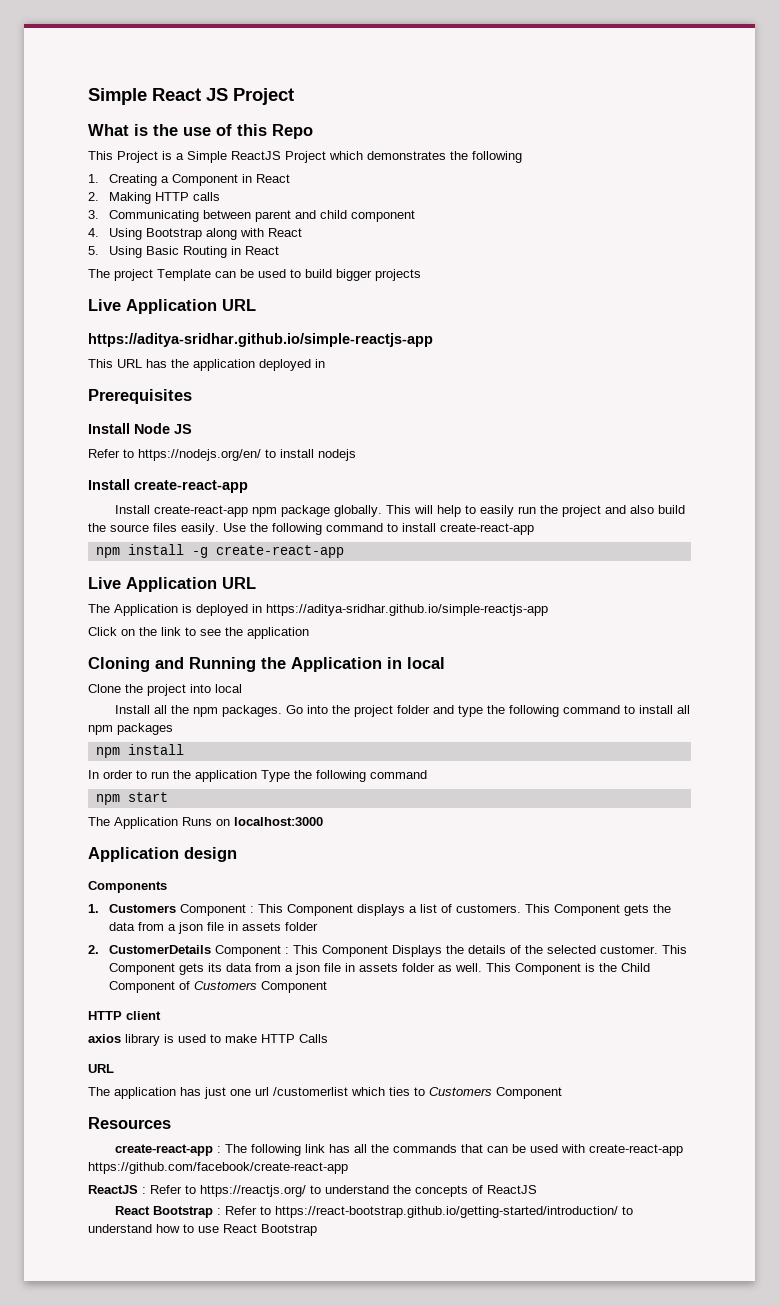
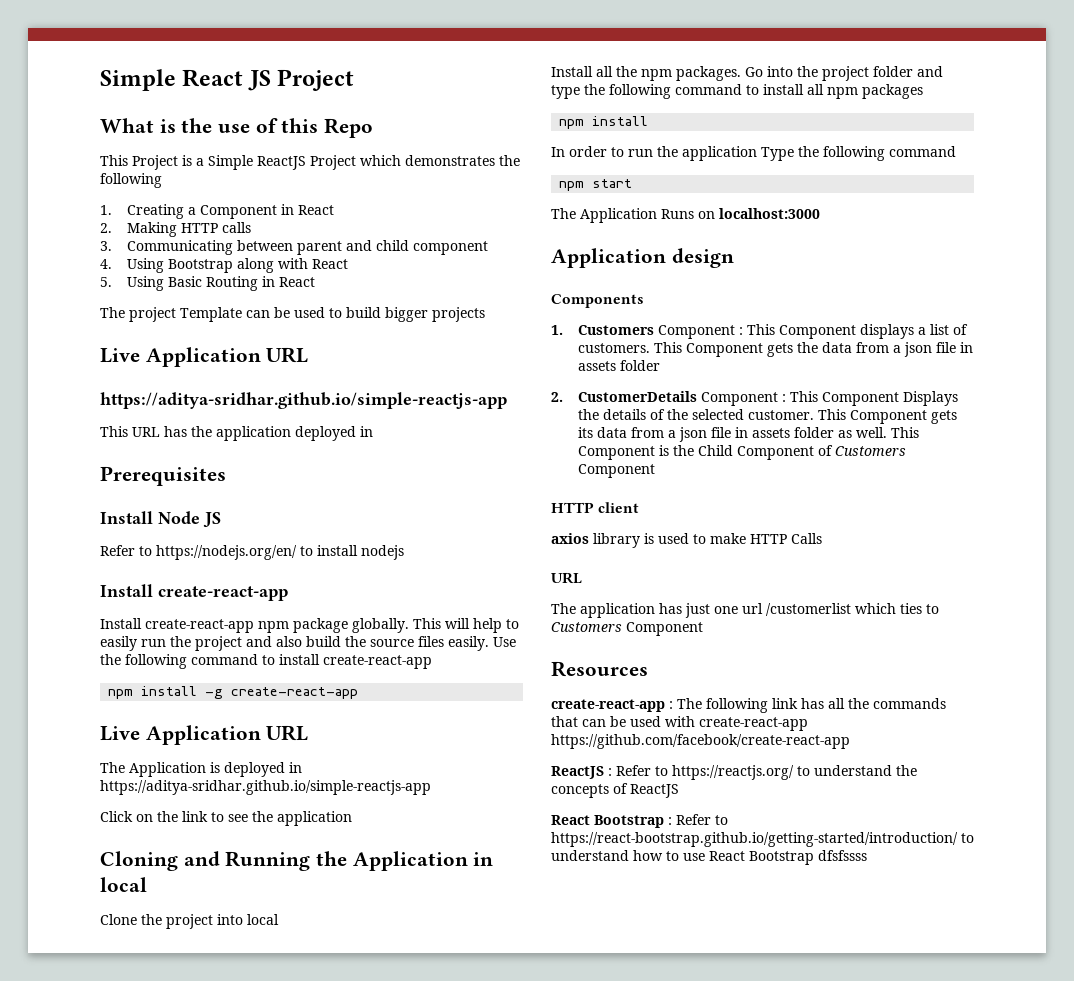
- React Bootstrap : Refer to https://react-bootstrap.github.io/getting-started/introduction/ to understand how to use React Bootstrap
+ React Bootstrap : Refer to https://react-bootstrap.github.io/getting-started/introduction/ to understand how to use React Bootstrap dfsfssss

